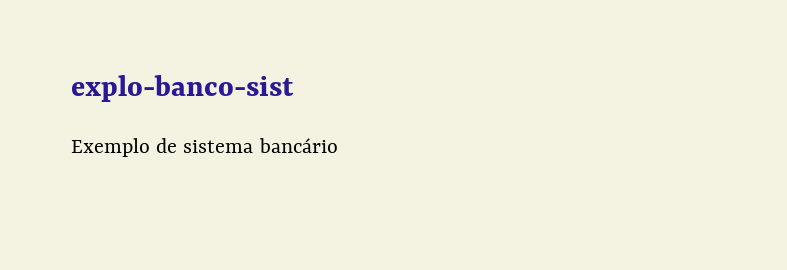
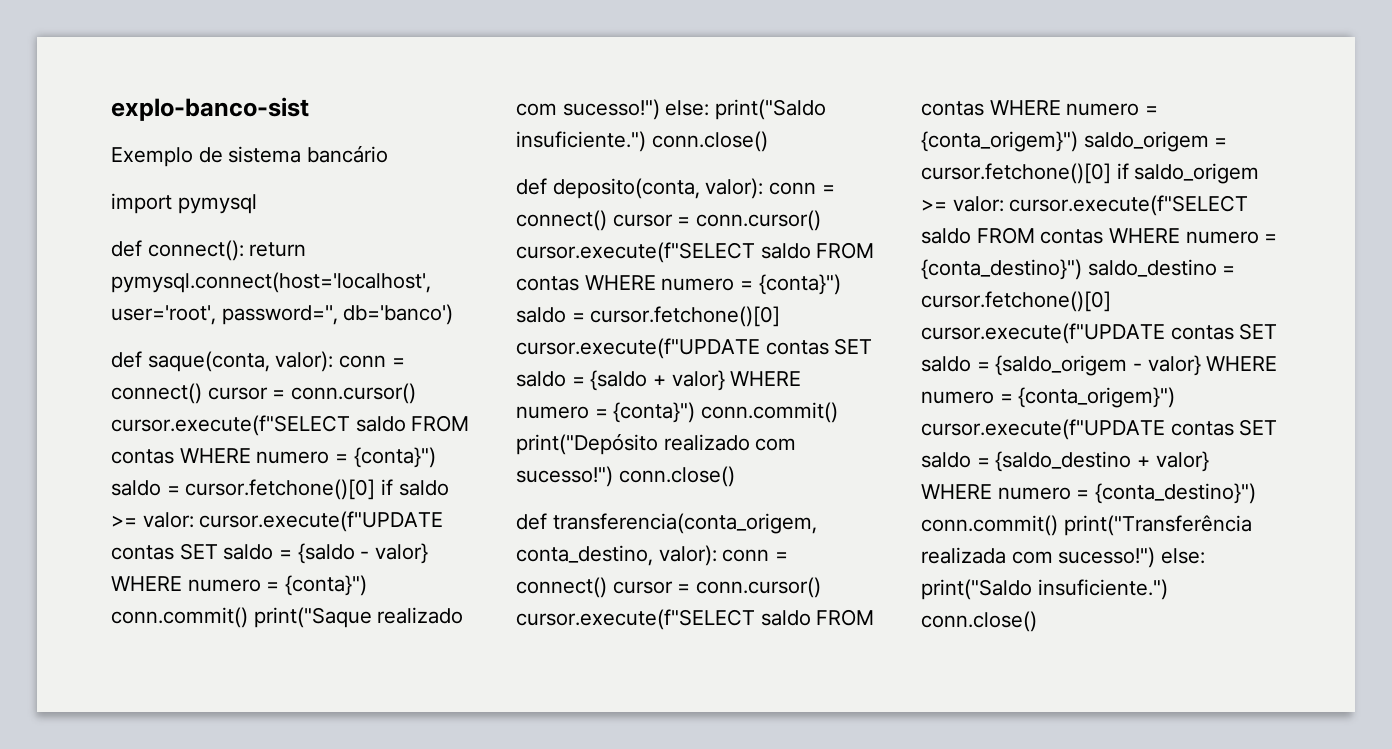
+ import pymysql
+ def connect(): return pymysql.connect(host='localhost', user='root', password='', db='banco')
+ def saque(conta, valor): conn = connect() cursor = conn.cursor() cursor.execute(f"SELECT saldo FROM contas WHERE numero = {conta}") saldo = cursor.fetchone()[0] if saldo >= valor: cursor.execute(f"UPDATE contas SET saldo = {saldo - valor} WHERE numero = {conta}") conn.commit() print("Saque realizado com sucesso!") else: print("Saldo insuficiente.") conn.close()
+ def deposito(conta, valor): conn = connect() cursor = conn.cursor() cursor.execute(f"SELECT saldo FROM contas WHERE numero = {conta}") saldo = cursor.fetchone()[0] cursor.execute(f"UPDATE contas SET saldo = {saldo + valor} WHERE numero = {conta}") conn.commit() print("Depósito realizado com sucesso!") conn.close()
+ def transferencia(conta_origem, conta_destino, valor): conn = connect() cursor = conn.cursor() cursor.execute(f"SELECT saldo FROM contas WHERE numero = {conta_origem}") saldo_origem = cursor.fetchone()[0] if saldo_origem >= valor: cursor.execute(f"SELECT saldo FROM contas WHERE numero = {conta_destino}") saldo_destino = cursor.fetchone()[0] cursor.execute(f"UPDATE contas SET saldo = {saldo_origem - valor} WHERE numero = {conta_origem}") cursor.execute(f"UPDATE contas SET saldo = {saldo_destino + valor} WHERE numero = {conta_destino}") conn.commit() print("Transferência realizada com sucesso!") else: print("Saldo insuficiente.") conn.close()

